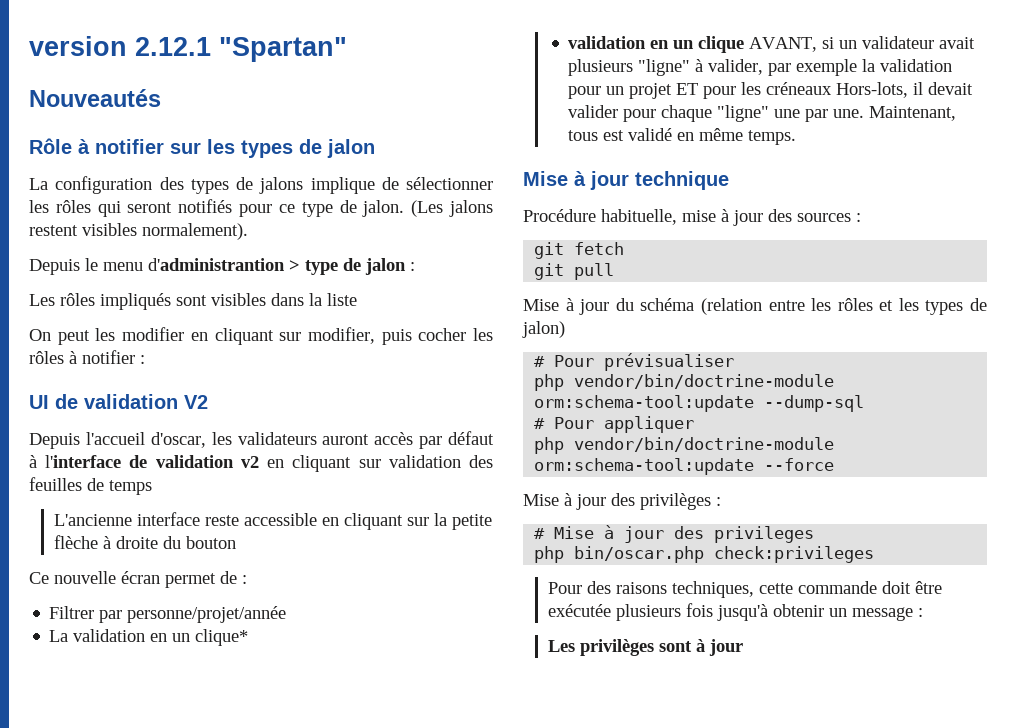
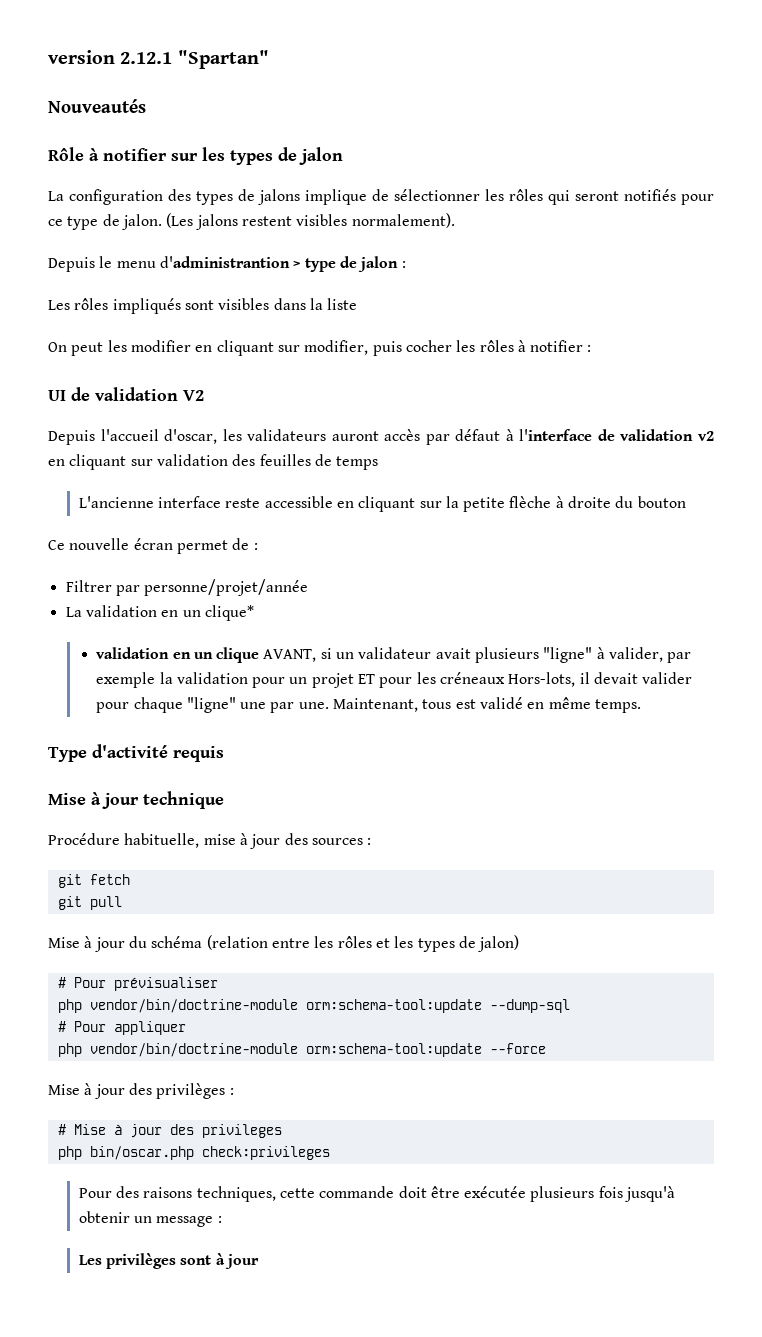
+ Type d'activité requis

